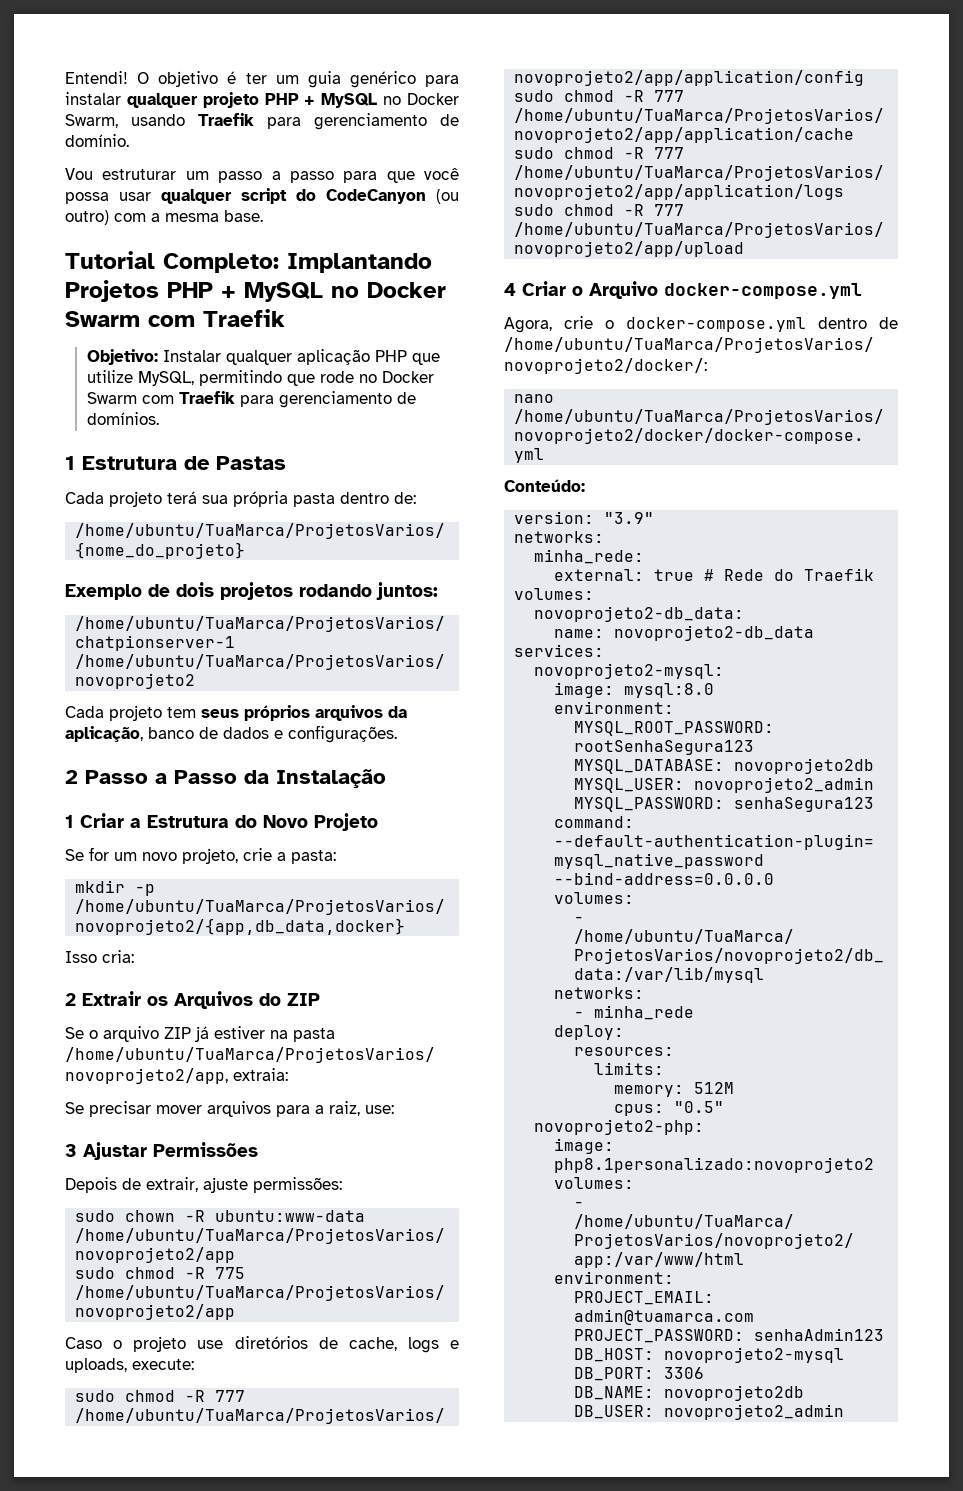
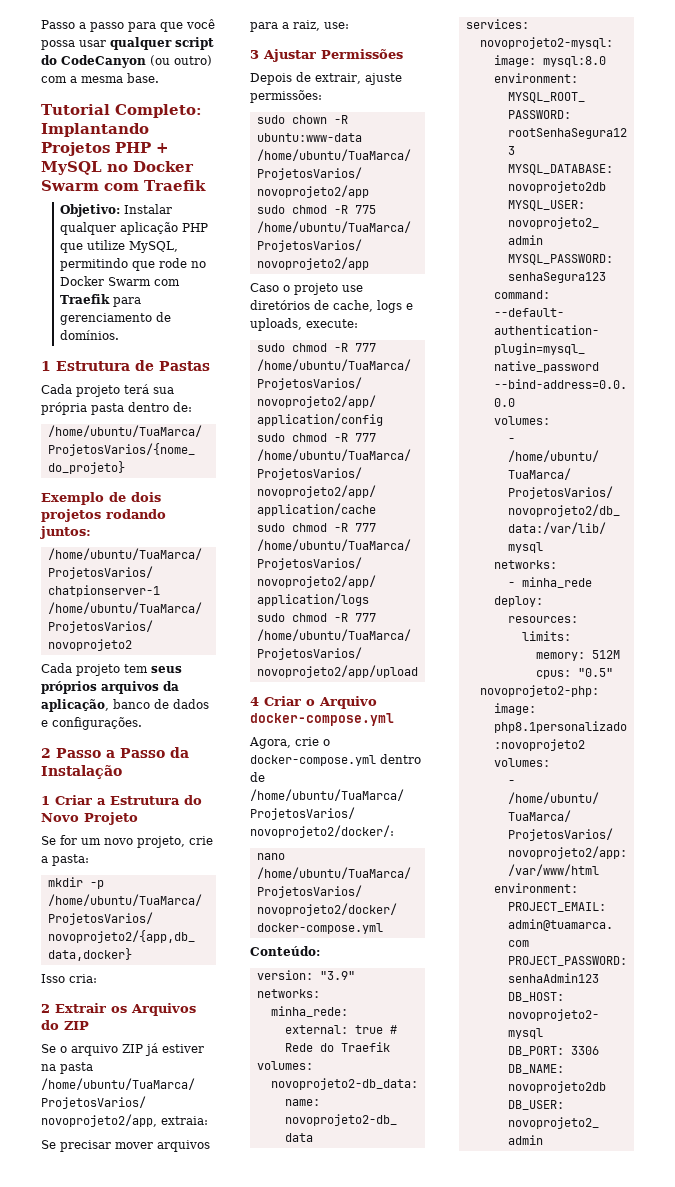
- Entendi! O objetivo é ter um guia genérico para instalar qualquer projeto PHP + MySQL no Docker Swarm, usando Traefik para gerenciamento de domínio.
- Vou estruturar um passo a passo para que você possa usar qualquer script do CodeCanyon (ou outro) com a mesma base.
+ Passo a passo para que você possa usar qualquer script do CodeCanyon (ou outro) com a mesma base.

